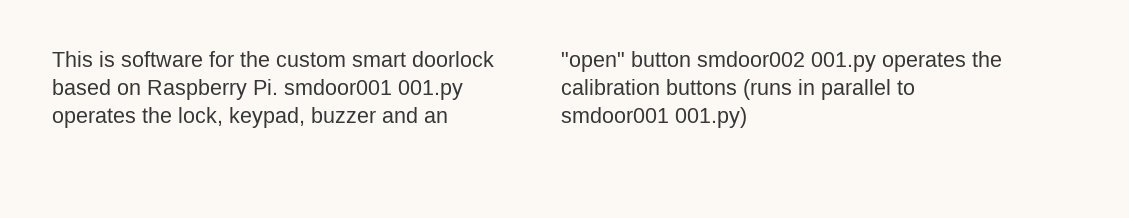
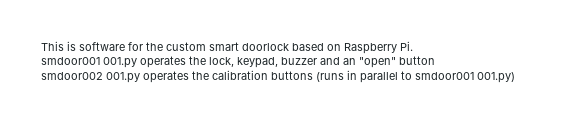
- This is software for the custom smart doorlock based on Raspberry Pi. smdoor001 001.py operates the lock, keypad, buzzer and an "open" button smdoor002 001.py operates the calibration buttons (runs in parallel to smdoor001 001.py)
+ This is software for the custom smart doorlock based on Raspberry Pi.
+ smdoor001 001.py operates the lock, keypad, buzzer and an "open" button
+ smdoor002 001.py operates the calibration buttons (runs in parallel to smdoor001 001.py)

